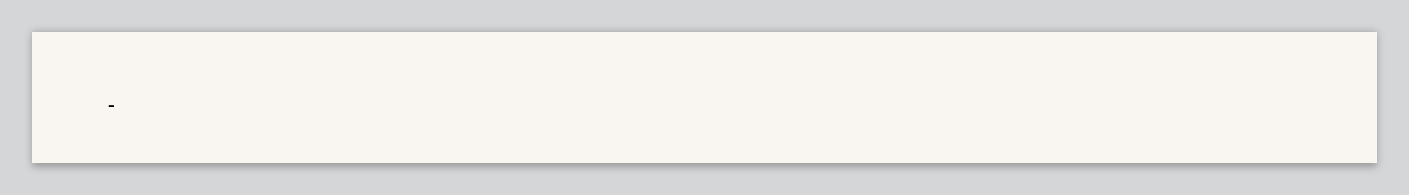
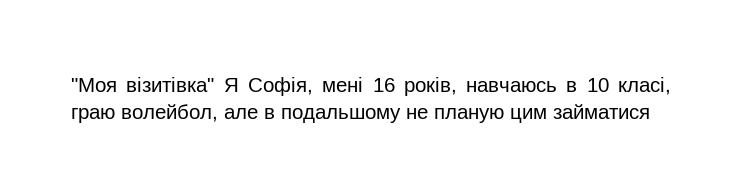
- -
+ "Моя візитівка" Я Софія, мені 16 років, навчаюсь в 10 класі, граю волейбол, але в подальшому не планую цим займатися

